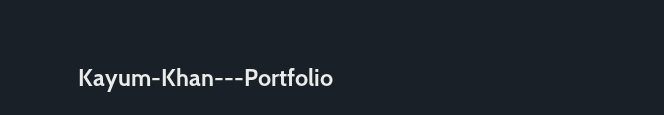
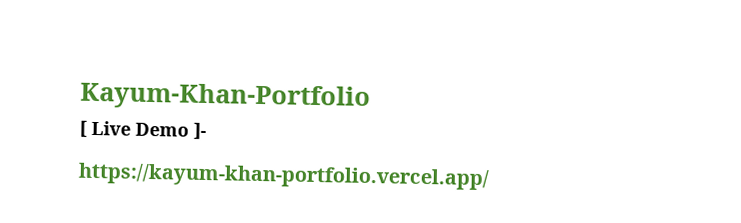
- Kayum-Khan---Portfolio
+ Kayum-Khan-Portfolio
+ [ Live Demo ]-
+ https://kayum-khan-portfolio.vercel.app/

